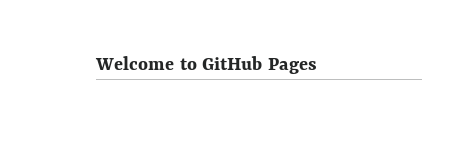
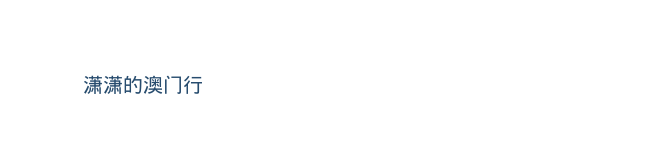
- Welcome to GitHub Pages
+ 潇潇的澳门行

